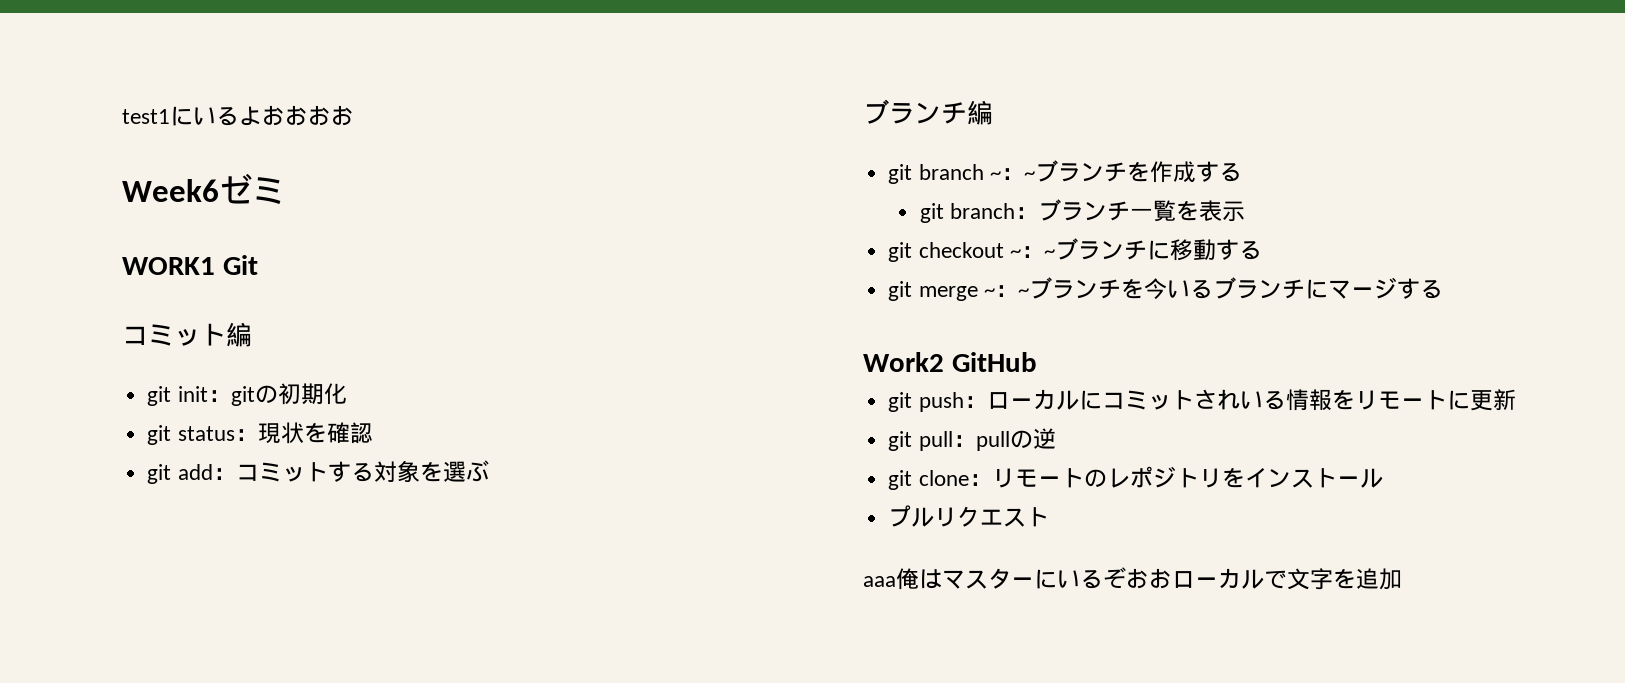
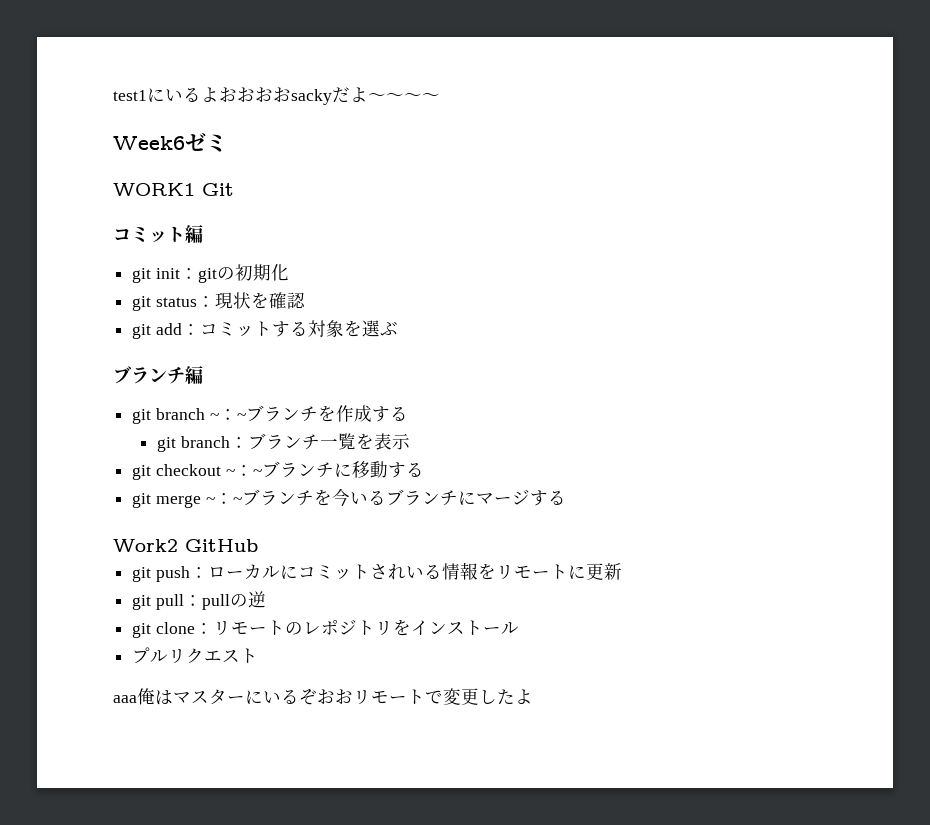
- test1にいるよおおおお
+ test1にいるよおおおおsackyだよ～～～～
- aaa俺はマスターにいるぞおおローカルで文字を追加
+ aaa俺はマスターにいるぞおおリモートで変更したよ

